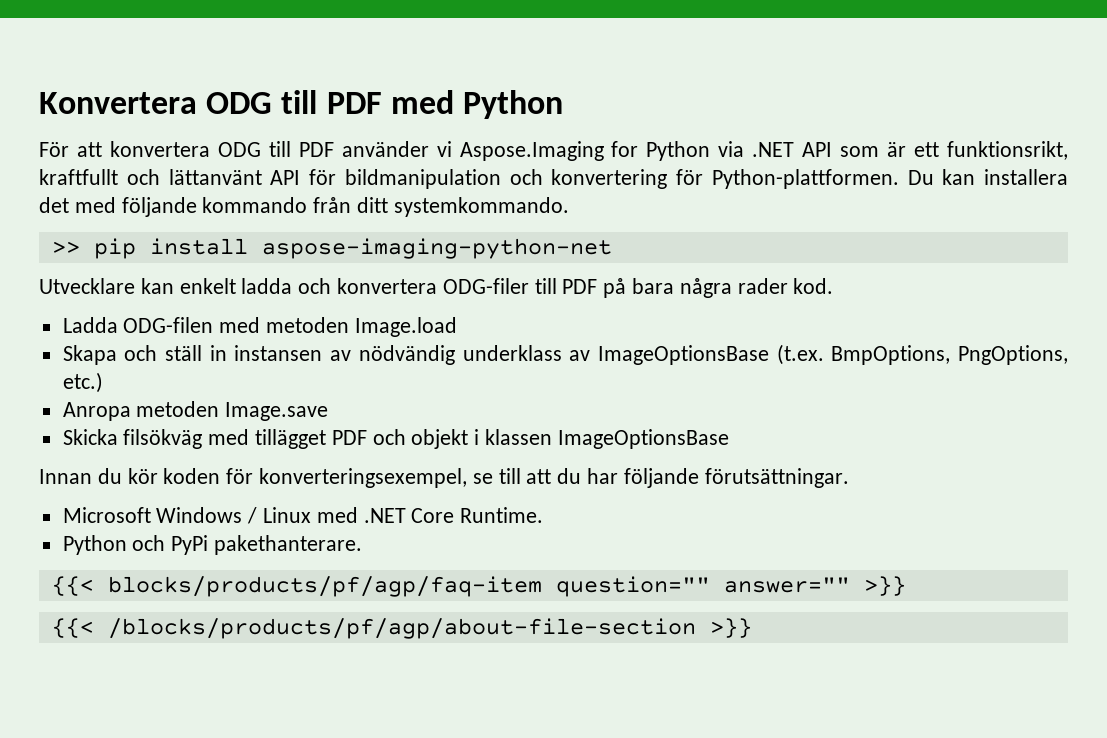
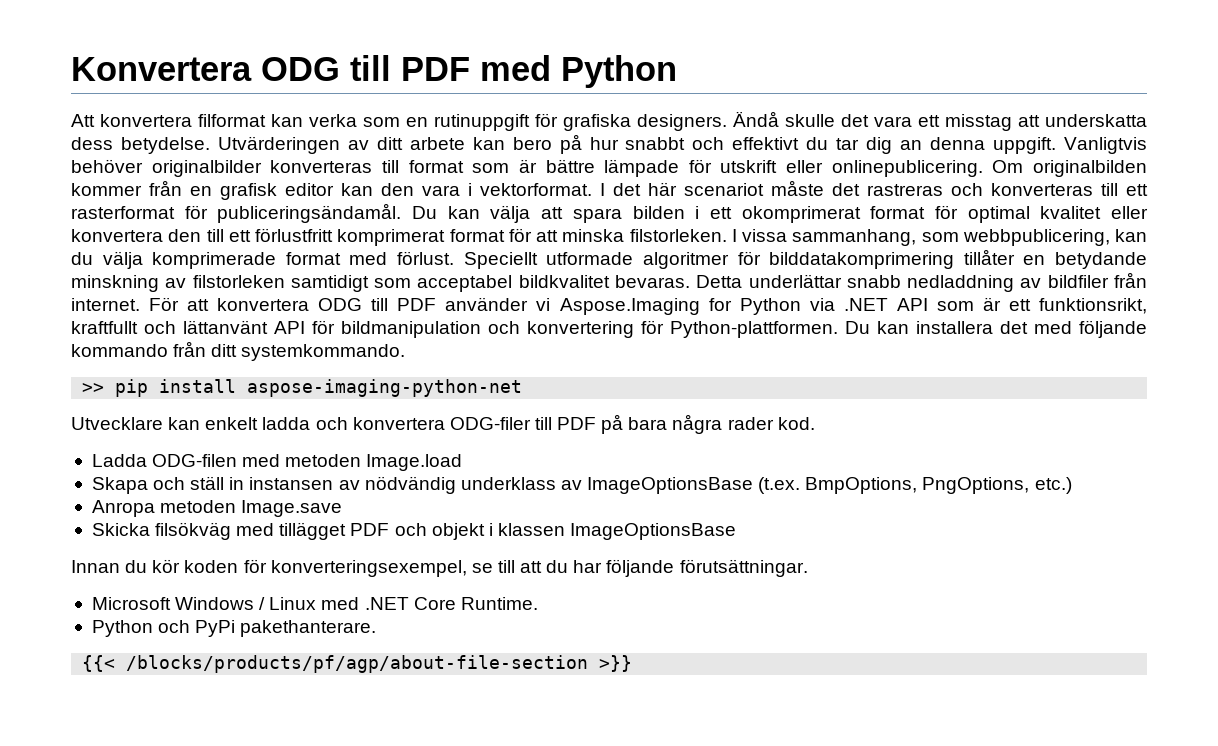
+ Att konvertera filformat kan verka som en rutinuppgift för grafiska designers. Ändå skulle det vara ett misstag att underskatta dess betydelse. Utvärderingen av ditt arbete kan bero på hur snabbt och effektivt du tar dig an denna uppgift. Vanligtvis behöver originalbilder konverteras till format som är bättre lämpade för utskrift eller onlinepublicering. Om originalbilden kommer från en grafisk editor kan den vara i vektorformat. I det här scenariot måste det rastreras och konverteras till ett rasterformat för publiceringsändamål. Du kan välja att spara bilden i ett okomprimerat format för optimal kvalitet eller konvertera den till ett förlustfritt komprimerat format för att minska filstorleken. I vissa sammanhang, som webbpublicering, kan du välja komprimerade format med förlust. Speciellt utformade algoritmer för bilddatakomprimering tillåter en betydande minskning av filstorleken samtidigt som acceptabel bildkvalitet bevaras. Detta underlättar snabb nedladdning av bildfiler från internet.
- {{< blocks/products/pf/agp/faq-item question="" answer="" >}}

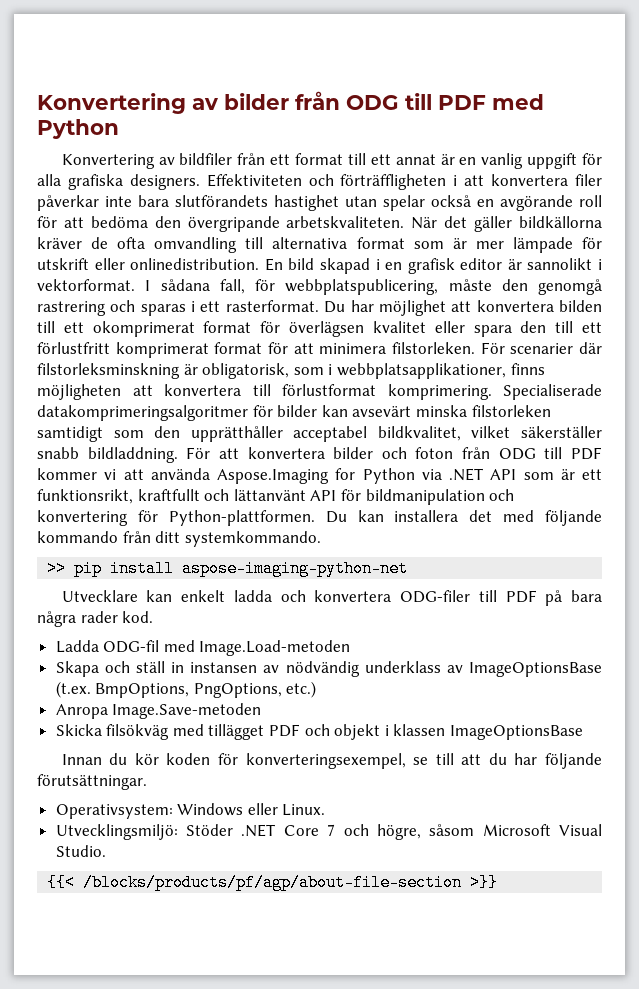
- Konvertera ODG till PDF med Python
+ Konvertering av bilder från ODG till PDF med Python
- Att konvertera filformat kan verka som en rutinuppgift för grafiska designers. Ändå skulle det vara ett misstag att underskatta dess betydelse. Utvärderingen av ditt arbete kan bero på hur snabbt och effektivt du tar dig an denna uppgift. Vanligtvis behöver originalbilder konverteras till format som är bättre lämpade för utskrift eller onlinepublicering. Om originalbilden kommer från en grafisk editor kan den vara i vektorformat. I det här scenariot måste det rastreras och konverteras till ett rasterformat för publiceringsändamål. Du kan välja att spara bilden i ett okomprimerat format för optimal kvalitet eller konvertera den till ett förlustfritt komprimerat format för att minska filstorleken. I vissa sammanhang, som webbpublicering, kan du välja komprimerade format med förlust. Speciellt utformade algoritmer för bilddatakomprimering tillåter en betydande minskning av filstorleken samtidigt som acceptabel bildkvalitet bevaras. Detta underlättar snabb nedladdning av bildfiler från internet. För att konvertera ODG till PDF använder vi Aspose.Imaging for Python via .NET API som är ett funktionsrikt, kraftfullt och lättanvänt API för bildmanipulation och konvertering för Python-plattformen.
+ Konvertering av bildfiler från ett format till ett annat är en vanlig uppgift för alla grafiska designers. Effektiviteten och förträffligheten i att konvertera filer påverkar inte bara slutförandets hastighet utan spelar också en avgörande roll för att bedöma den övergripande arbetskvaliteten. När det gäller bildkällorna kräver de ofta omvandling till alternativa format som är mer lämpade för utskrift eller onlinedistribution. En bild skapad i en grafisk editor är sannolikt i vektorformat. I sådana fall, för webbplatspublicering, måste den genomgå rastrering och sparas i ett rasterformat. Du har möjlighet att konvertera bilden till ett okomprimerat format för överlägsen kvalitet eller spara den till ett förlustfritt komprimerat format för att minimera filstorleken. För scenarier där filstorleksminskning är obligatorisk, som i webbplatsapplikationer, finns möjligheten att konvertera till förlustformat komprimering. Specialiserade datakomprimeringsalgoritmer för bilder kan avsevärt minska filstorleken samtidigt som den upprätthåller acceptabel bildkvalitet, vilket säkerställer snabb bildladdning. För att konvertera bilder och foton från ODG till PDF kommer vi att använda Aspose.Imaging for Python via .NET API som är ett funktionsrikt, kraftfullt och lättanvänt API för bildmanipulation och konvertering för Python-plattformen.
- Ladda ODG-filen med metoden Image.load
+ Ladda ODG-fil med Image.Load-metoden
- Anropa metoden Image.save
+ Anropa Image.Save-metoden
- Microsoft Windows / Linux med .NET Core Runtime.
- Python och PyPi pakethanterare.
+ Operativsystem: Windows eller Linux.
+ Utvecklingsmiljö: Stöder .NET Core 7 och högre, såsom Microsoft Visual Studio.

